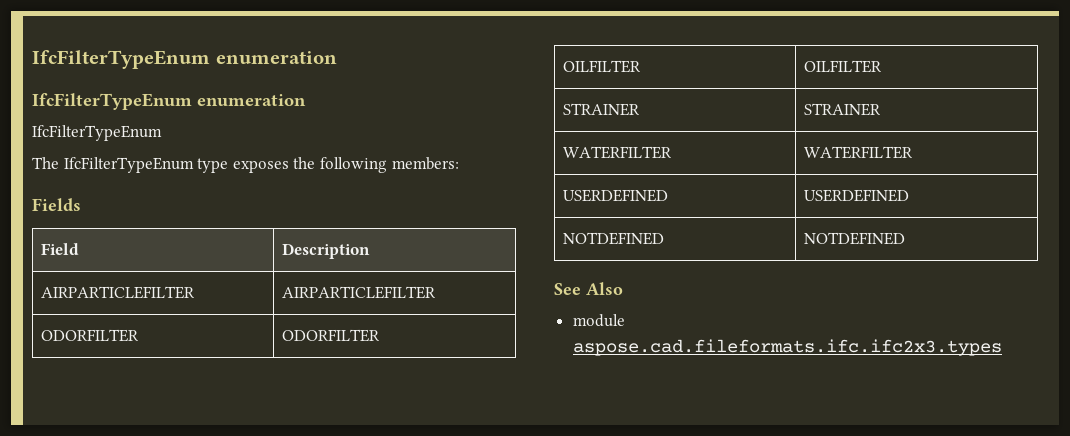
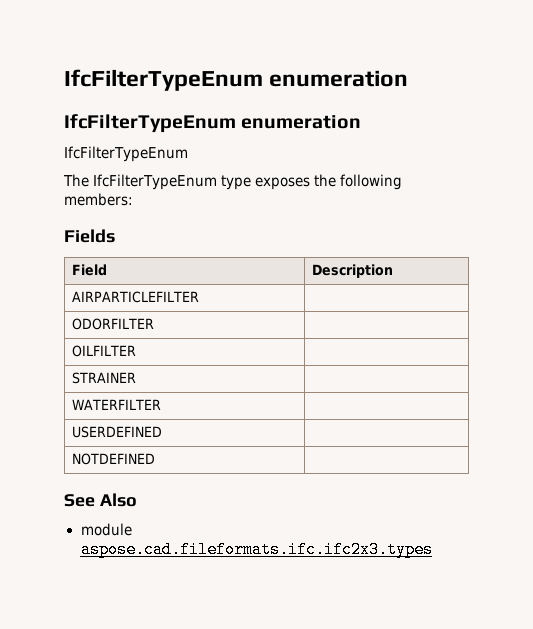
- AIRPARTICLEFILTER | AIRPARTICLEFILTER
+ AIRPARTICLEFILTER |
- ODORFILTER | ODORFILTER
+ ODORFILTER |
- OILFILTER | OILFILTER
+ OILFILTER |
- STRAINER | STRAINER
+ STRAINER |
- WATERFILTER | WATERFILTER
+ WATERFILTER |
- USERDEFINED | USERDEFINED
+ USERDEFINED |
- NOTDEFINED | NOTDEFINED
+ NOTDEFINED |

